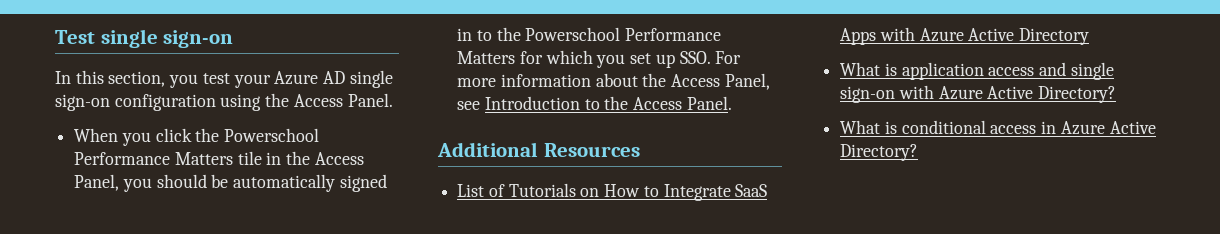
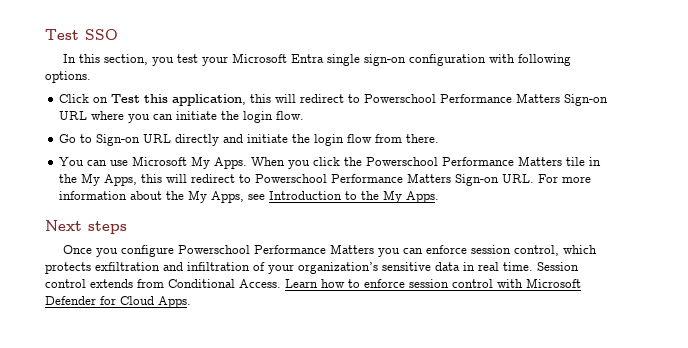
- Test single sign-on
+ Test SSO
- In this section, you test your Azure AD single sign-on configuration using the Access Panel.
- When you click the Powerschool Performance Matters tile in the Access Panel, you should be automatically signed in to the Powerschool Performance Matters for which you set up SSO. For more information about the Access Panel, see Introduction to the Access Panel.
- Additional Resources
- List of Tutorials on How to Integrate SaaS Apps with Azure Active Directory
- What is application access and single sign-on with Azure Active Directory?
- What is conditional access in Azure Active Directory?
+ In this section, you test your Microsoft Entra single sign-on configuration with following options.
+ Click on Test this application, this will redirect to Powerschool Performance Matters Sign-on URL where you can initiate the login flow.
+ Go to Sign-on URL directly and initiate the login flow from there.
+ You can use Microsoft My Apps. When you click the Powerschool Performance Matters tile in the My Apps, this will redirect to Powerschool Performance Matters Sign-on URL. For more information about the My Apps, see Introduction to the My Apps.
+ Next steps
+ Once you configure Powerschool Performance Matters you can enforce session control, which protects exfiltration and infiltration of your organization’s sensitive data in real time. Session control extends from Conditional Access. Learn how to enforce session control with Microsoft Defender for Cloud Apps.

